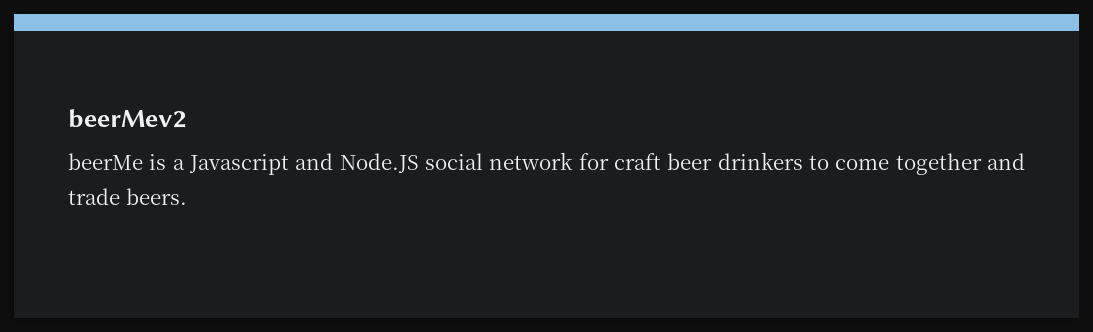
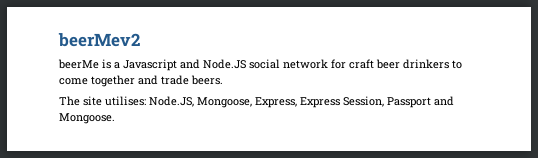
+ The site utilises: Node.JS, Mongoose, Express, Express Session, Passport and Mongoose.

